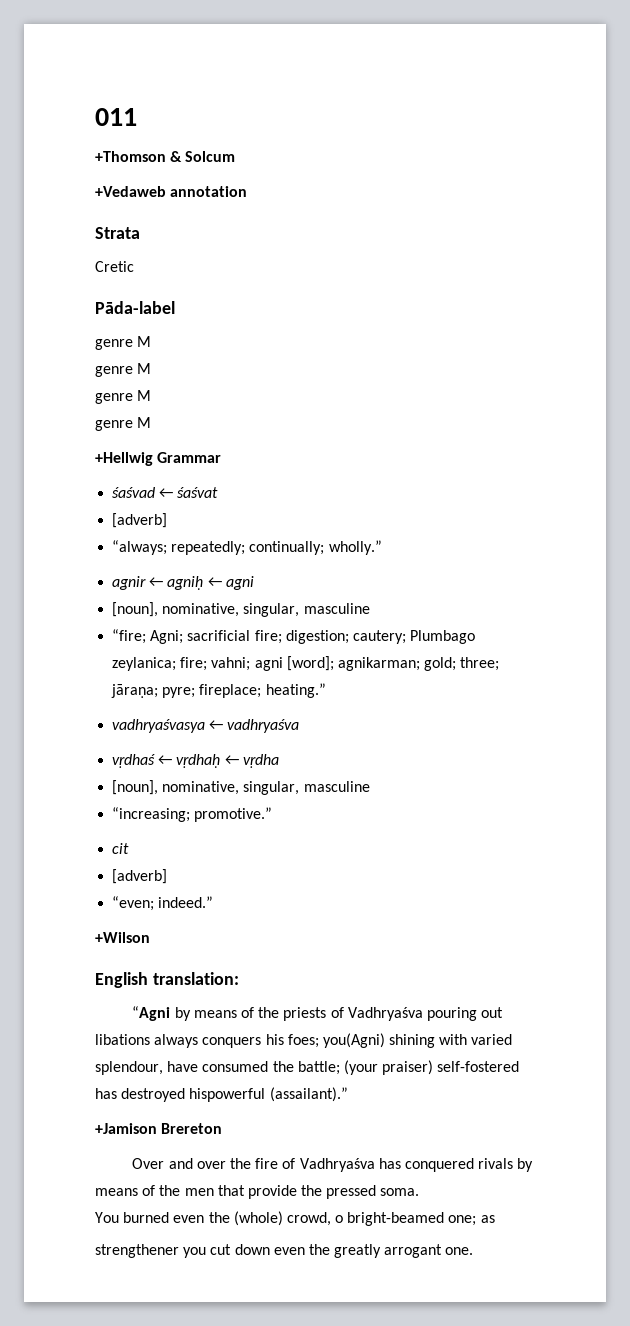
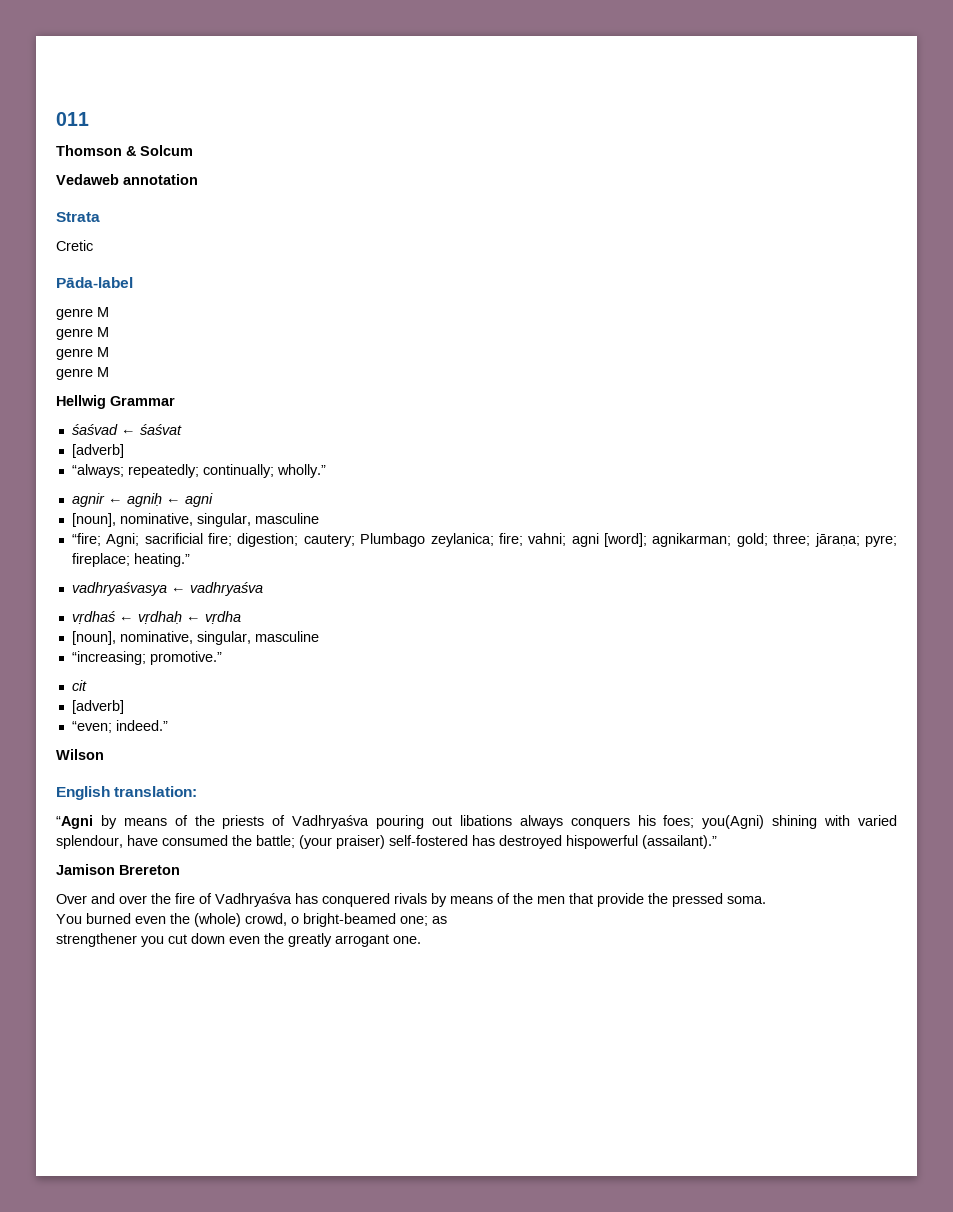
- +Thomson & Solcum
+ Thomson & Solcum
- +Vedaweb annotation
+ Vedaweb annotation
- +Hellwig Grammar
+ Hellwig Grammar
- +Wilson
+ Wilson
- +Jamison Brereton
+ Jamison Brereton

